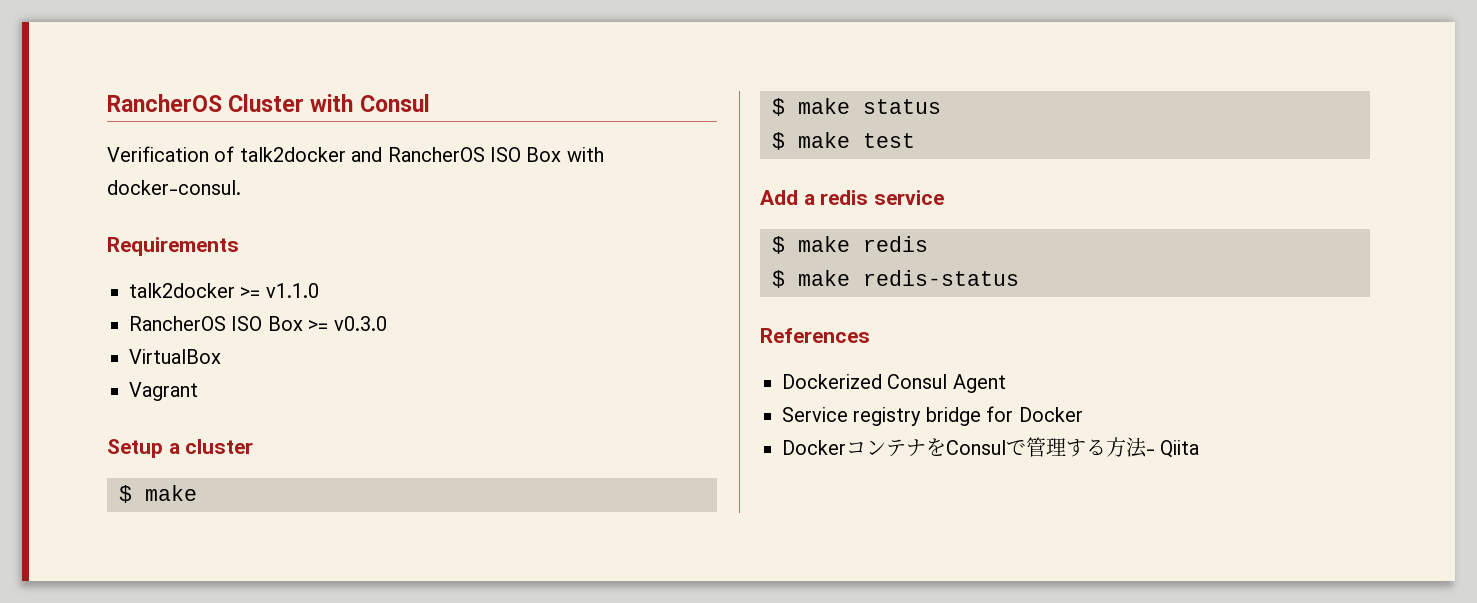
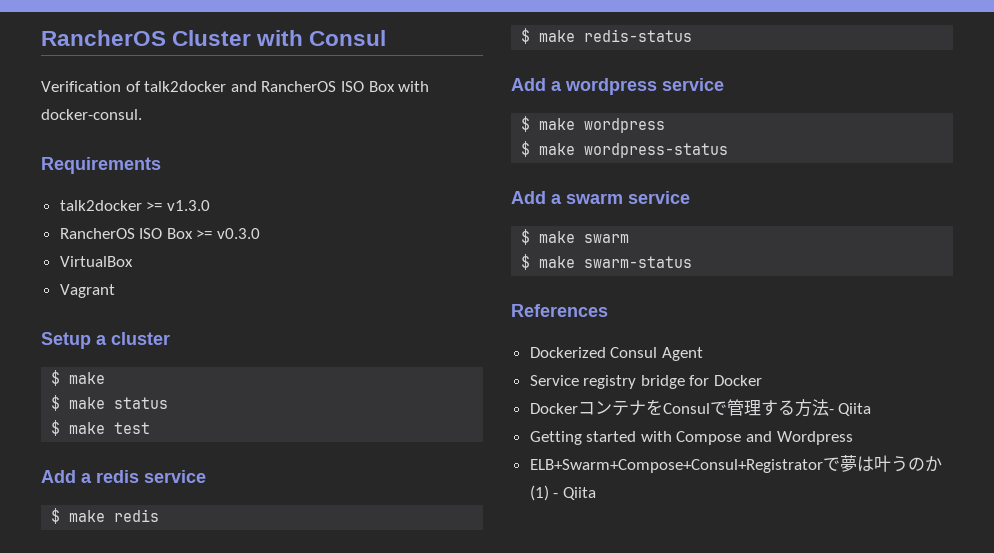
- talk2docker >= v1.1.0
+ talk2docker >= v1.3.0
+ Add a wordpress service
+ $ make wordpress
+ $ make wordpress-status
+ Add a swarm service
+ $ make swarm
+ $ make swarm-status
+ Getting started with Compose and Wordpress
+ ELB+Swarm+Compose+Consul+Registratorで夢は叶うのか(1) - Qiita

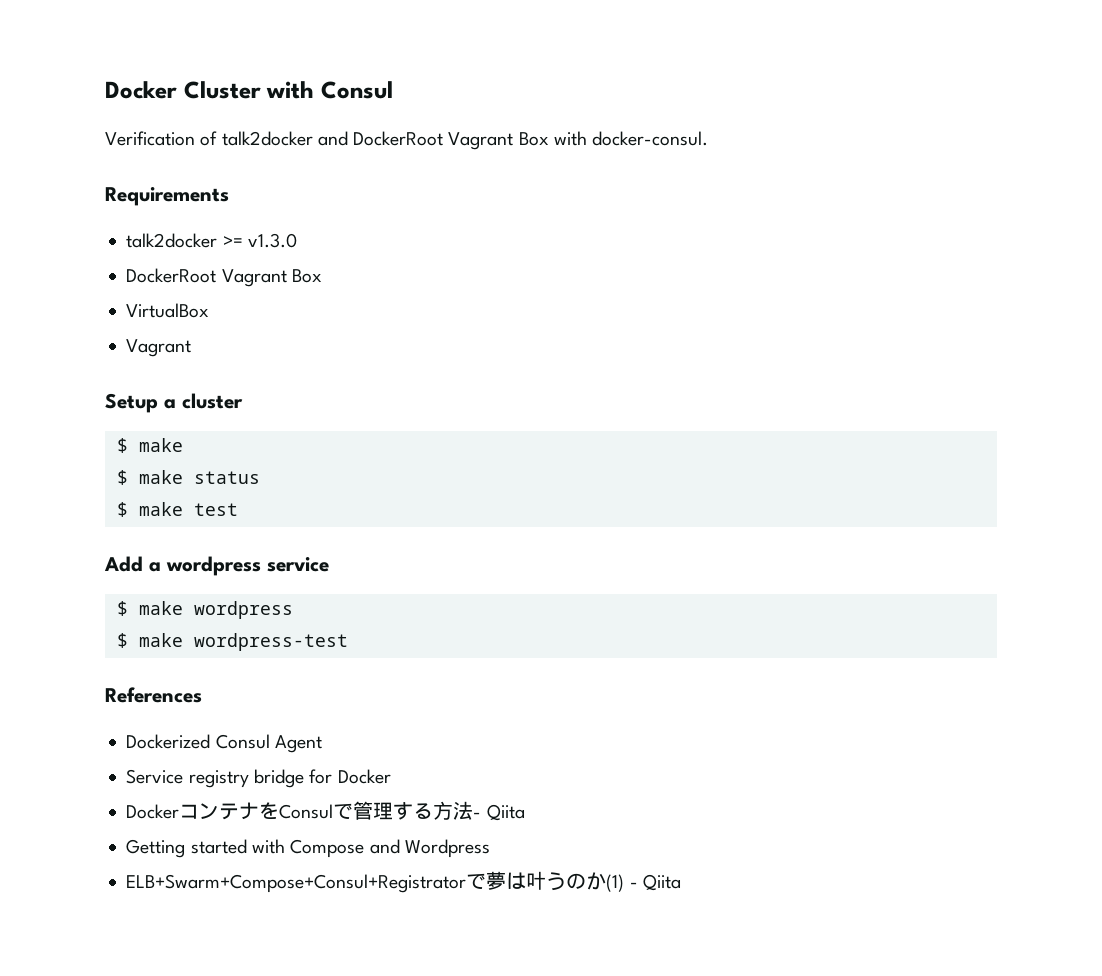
- RancherOS Cluster with Consul
+ Docker Cluster with Consul
- Verification of talk2docker and RancherOS ISO Box with docker-consul.
+ Verification of talk2docker and DockerRoot Vagrant Box with docker-consul.
  talk2docker >= v1.3.0
- RancherOS ISO Box >= v0.3.0
+ DockerRoot Vagrant Box
- Add a redis service
- $ make redis
- $ make redis-status
- $ make wordpress-status
- Add a swarm service
- $ make swarm
- $ make swarm-status
+ $ make wordpress-test

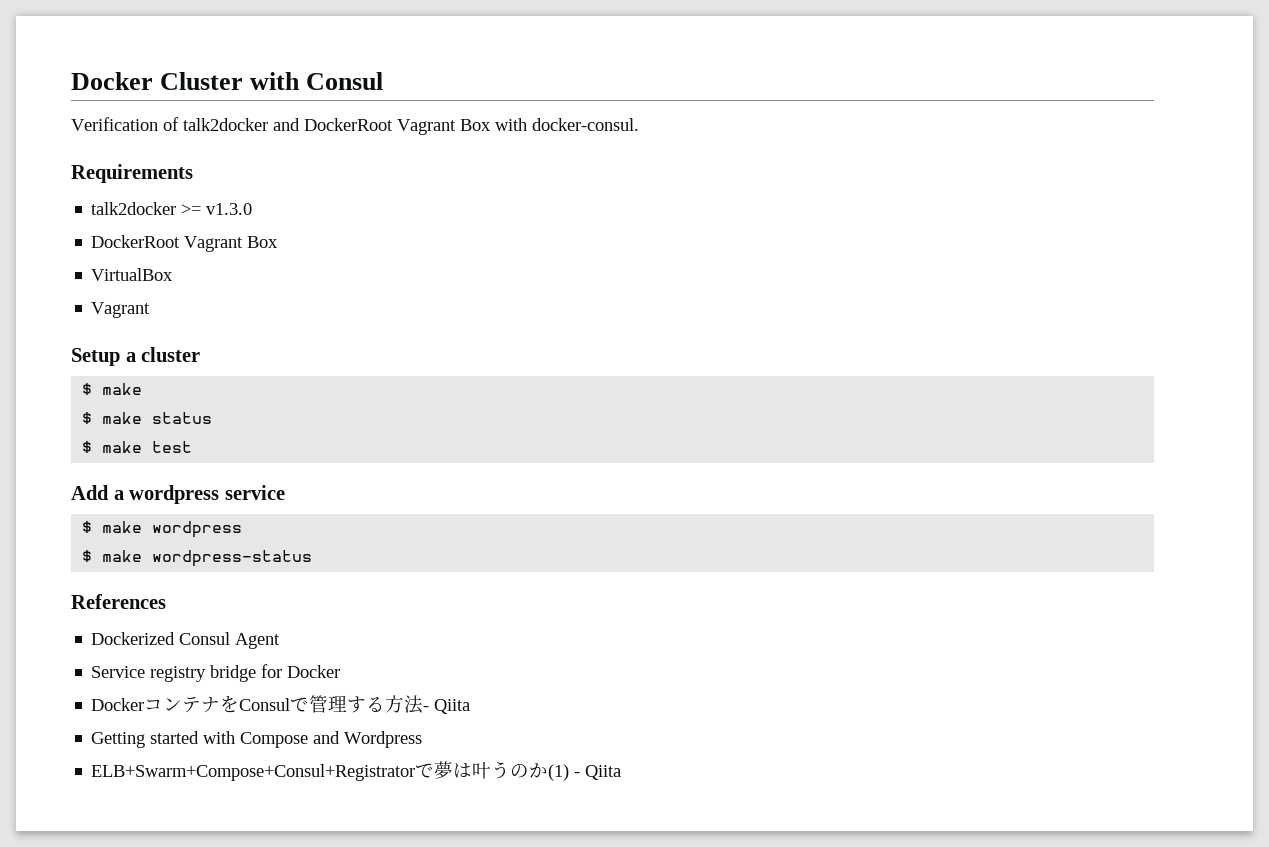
- $ make wordpress-test
+ $ make wordpress-status

